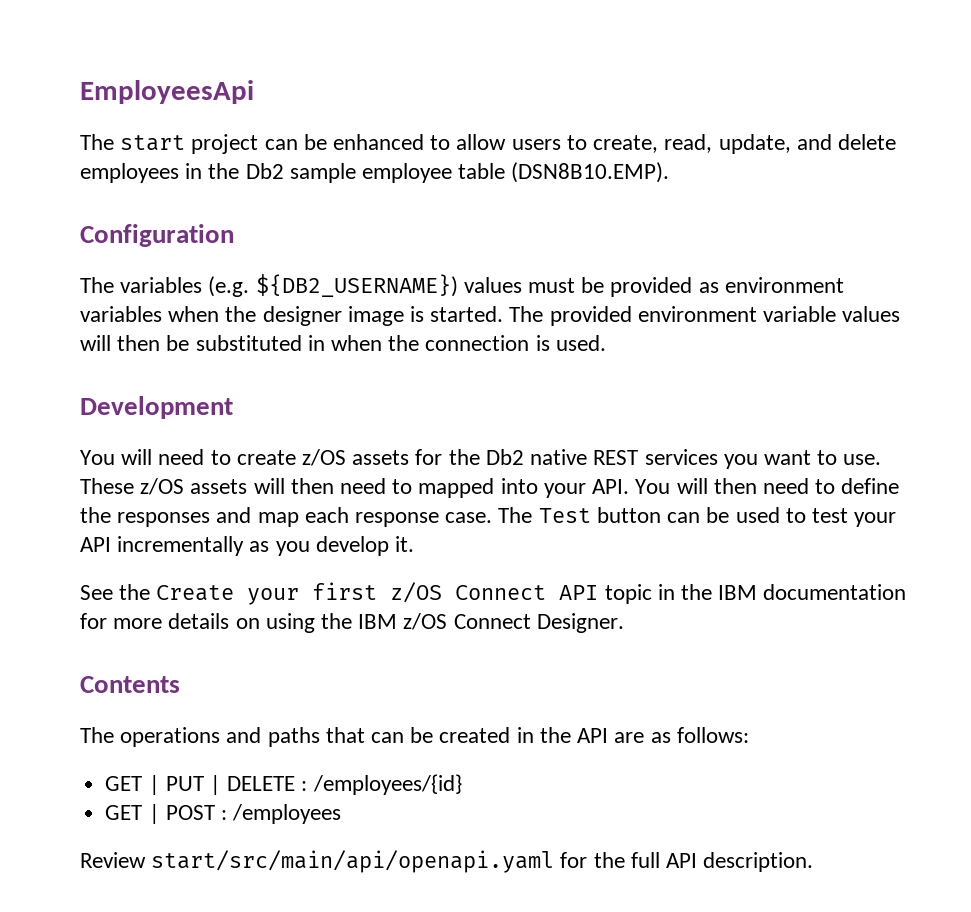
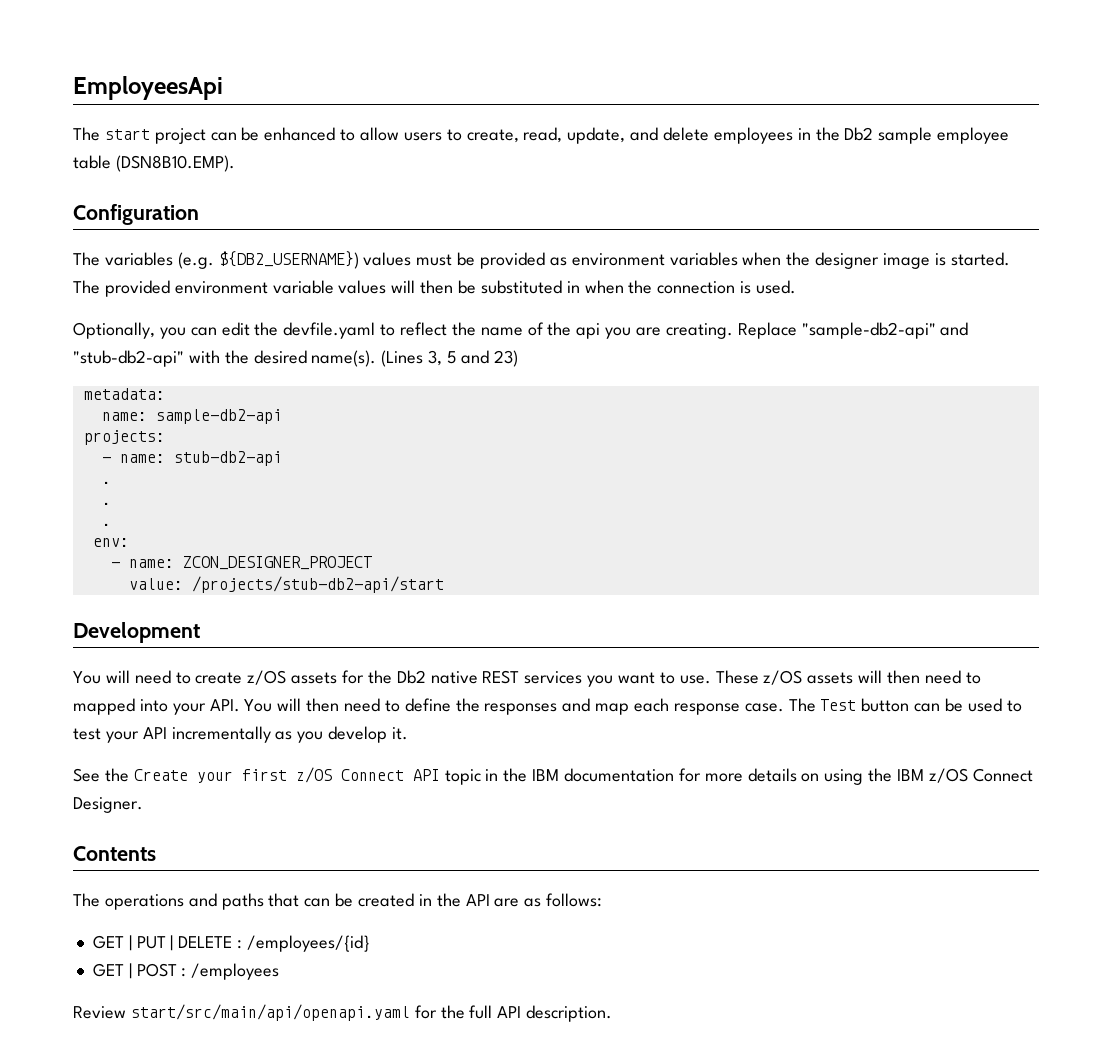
+ Optionally, you can edit the devfile.yaml to reflect the name of the api you are creating. Replace "sample-db2-api" and "stub-db2-api" with the desired name(s). (Lines 3, 5 and 23)
+ metadata:
+ name: sample-db2-api
+ projects:
+ - name: stub-db2-api
+ .
+ .
+ .
+ env:
+ - name: ZCON_DESIGNER_PROJECT
+ value: /projects/stub-db2-api/start

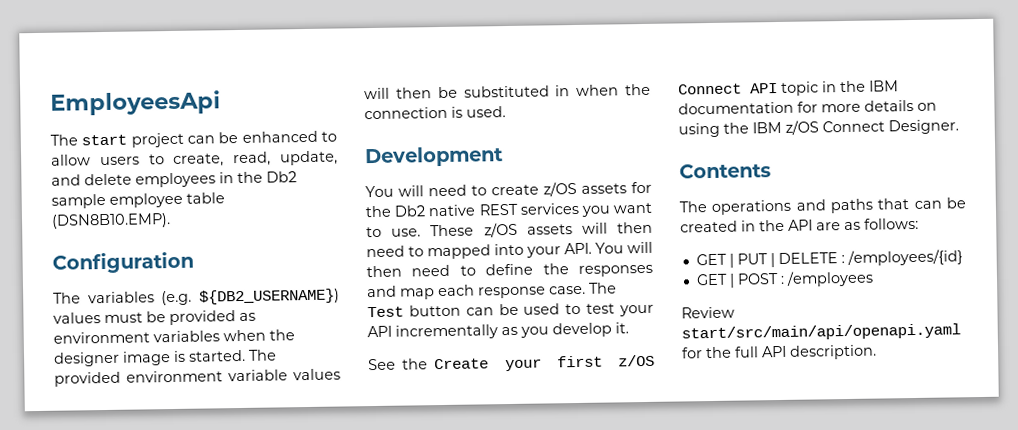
- Optionally, you can edit the devfile.yaml to reflect the name of the api you are creating. Replace "sample-db2-api" and "stub-db2-api" with the desired name(s). (Lines 3, 5 and 23)
- metadata:
- name: sample-db2-api
- projects:
- - name: stub-db2-api
- .
- .
- .
- env:
- - name: ZCON_DESIGNER_PROJECT
- value: /projects/stub-db2-api/start

